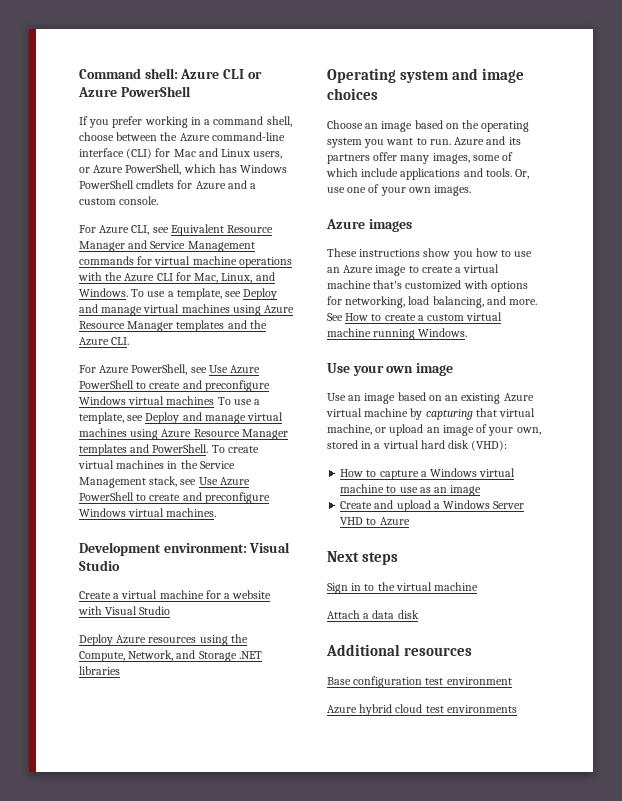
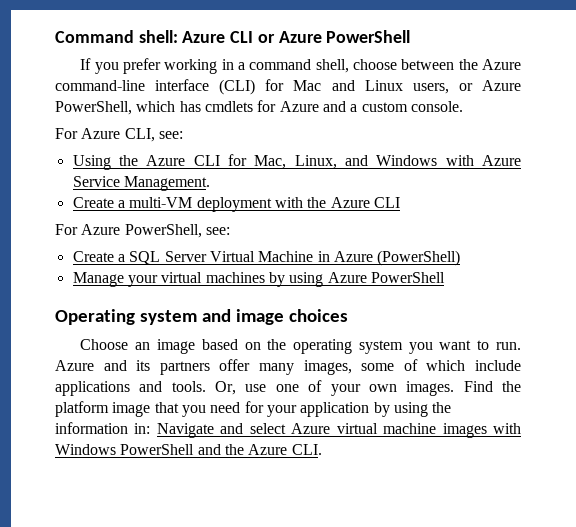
- If you prefer working in a command shell, choose between the Azure command-line interface (CLI) for Mac and Linux users, or Azure PowerShell, which has Windows PowerShell cmdlets for Azure and a custom console.
+ If you prefer working in a command shell, choose between the Azure command-line interface (CLI) for Mac and Linux users, or Azure PowerShell, which has cmdlets for Azure and a custom console.
- For Azure CLI, see Equivalent Resource Manager and Service Management commands for virtual machine operations with the Azure CLI for Mac, Linux, and Windows. To use a template, see Deploy and manage virtual machines using Azure Resource Manager templates and the Azure CLI.
+ For Azure CLI, see:
+ Using the Azure CLI for Mac, Linux, and Windows with Azure Service Management.
+ Create a multi-VM deployment with the Azure CLI
- For Azure PowerShell, see Use Azure PowerShell to create and preconfigure Windows virtual machines To use a template, see Deploy and manage virtual machines using Azure Resource Manager templates and PowerShell. To create virtual machines in the Service Management stack, see Use Azure PowerShell to create and preconfigure Windows virtual machines.
- Development environment: Visual Studio
- Create a virtual machine for a website with Visual Studio
- Deploy Azure resources using the Compute, Network, and Storage .NET libraries
+ For Azure PowerShell, see:
+ Create a SQL Server Virtual Machine in Azure (PowerShell)
+ Manage your virtual machines by using Azure PowerShell
- Or, use one of your own images.
- Azure images
- These instructions show you how to use an Azure image to create a virtual machine that's customized with options for networking, load balancing, and more. See How to create a custom virtual machine running Windows.
- Use your own image
- Use an image based on an existing Azure virtual machine by capturing that virtual machine, or upload an image of your own, stored in a virtual hard disk (VHD):
- How to capture a Windows virtual machine to use as an image
- Create and upload a Windows Server VHD to Azure
- Next steps
- Sign in to the virtual machine
- Attach a data disk
- Additional resources
- Base configuration test environment
- Azure hybrid cloud test environments
+ Or, use one of your own images. Find the platform image that you need for your application by using the information in: Navigate and select Azure virtual machine images with Windows PowerShell and the Azure CLI.

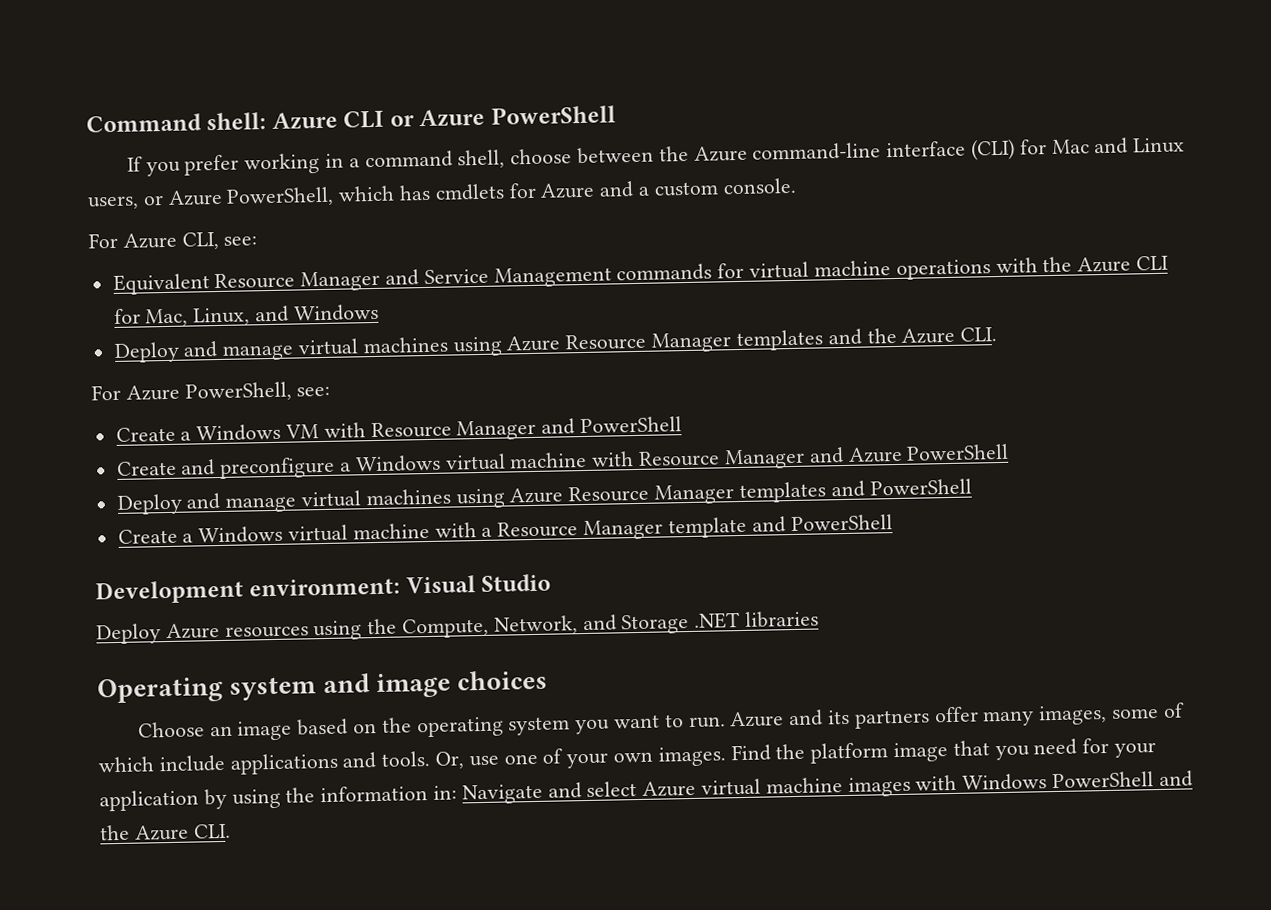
- Using the Azure CLI for Mac, Linux, and Windows with Azure Service Management.
- Create a multi-VM deployment with the Azure CLI
+ Equivalent Resource Manager and Service Management commands for virtual machine operations with the Azure CLI for Mac, Linux, and Windows
+ Deploy and manage virtual machines using Azure Resource Manager templates and the Azure CLI.
- Create a SQL Server Virtual Machine in Azure (PowerShell)
- Manage your virtual machines by using Azure PowerShell
+ Create a Windows VM with Resource Manager and PowerShell
+ Create and preconfigure a Windows virtual machine with Resource Manager and Azure PowerShell
+ Deploy and manage virtual machines using Azure Resource Manager templates and PowerShell
+ Create a Windows virtual machine with a Resource Manager template and PowerShell
+ Development environment: Visual Studio
+ Deploy Azure resources using the Compute, Network, and Storage .NET libraries

